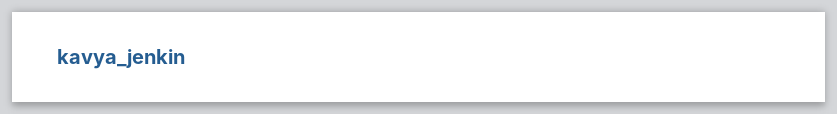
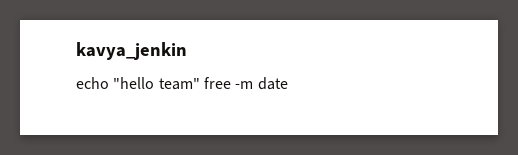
+ echo "hello team" free -m date

